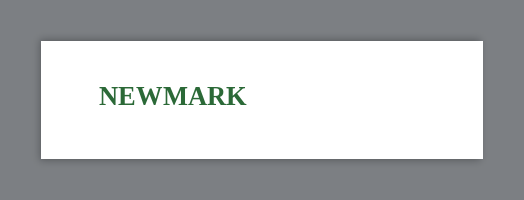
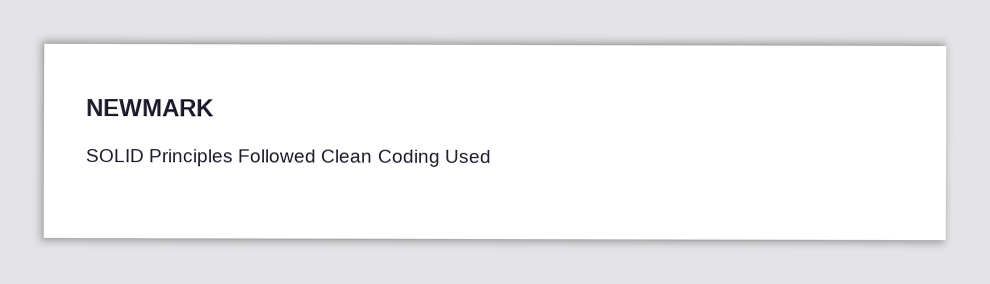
+ SOLID Principles Followed Clean Coding Used

